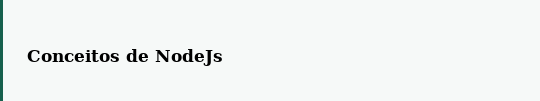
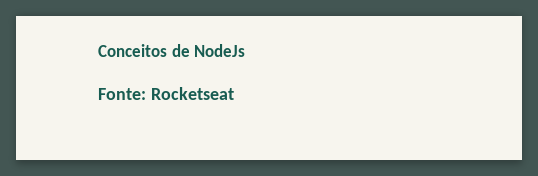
+ Fonte: Rocketseat

